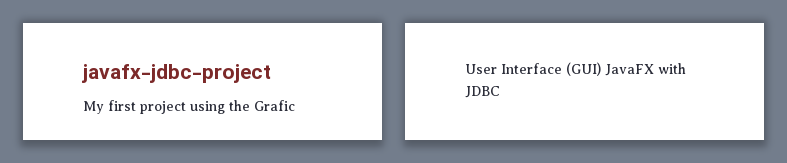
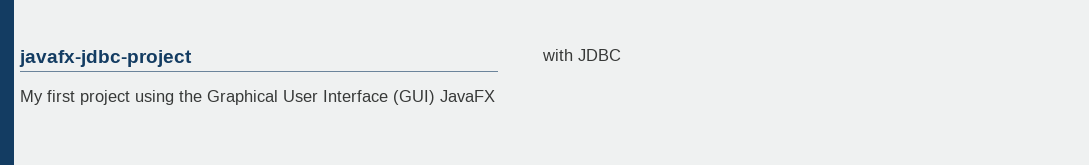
- My first project using the Grafic User Interface (GUI) JavaFX with JDBC
+ My first project using the Graphical User Interface (GUI) JavaFX with JDBC

